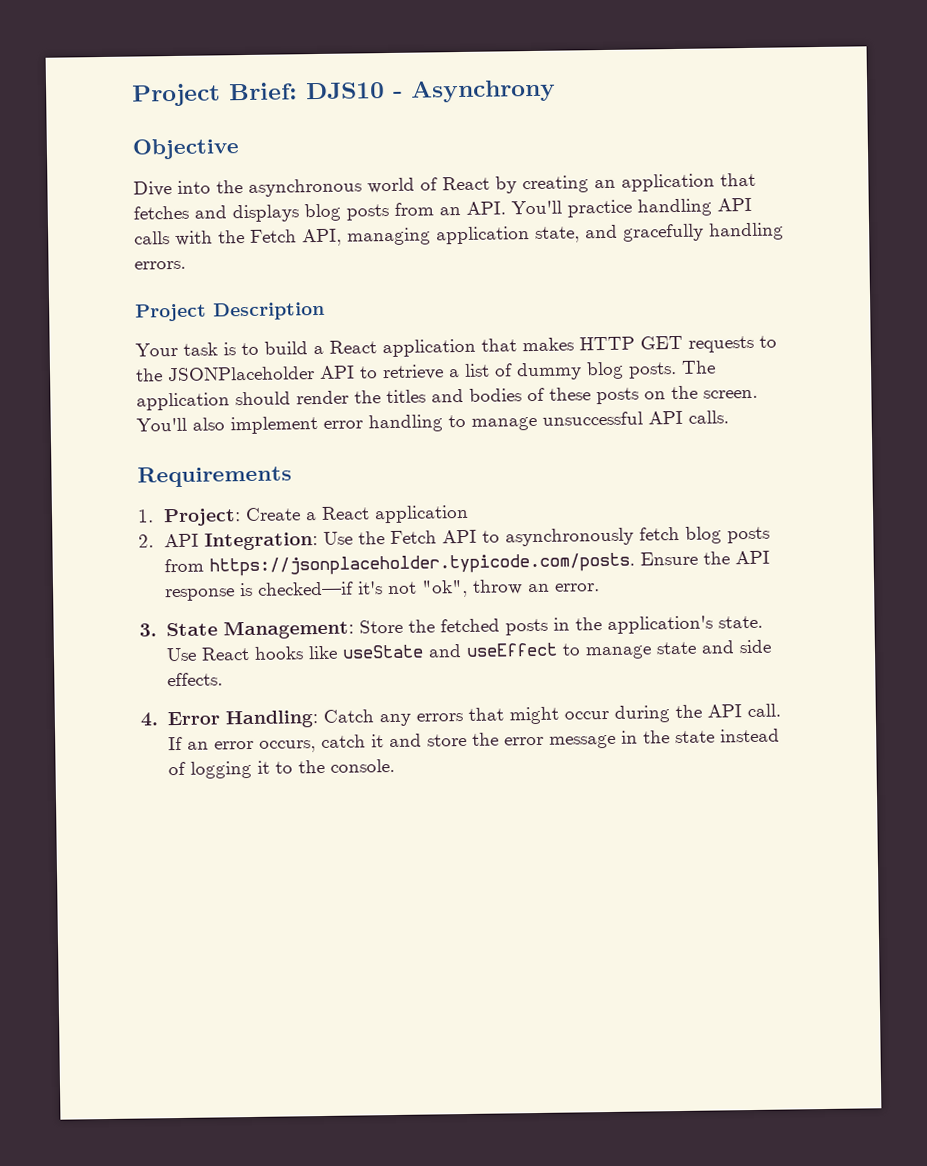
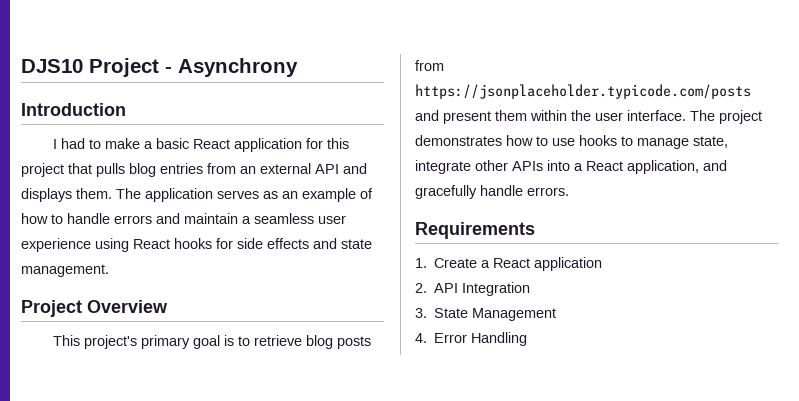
- Project Brief: DJS10 - Asynchrony
+ DJS10 Project - Asynchrony
- Objective
- Dive into the asynchronous world of React by creating an application that fetches and displays blog posts from an API. You'll practice handling API calls with the Fetch API, managing application state, and gracefully handling errors.
+ Introduction
+ I had to make a basic React application for this project that pulls blog entries from an external API and displays them. The application serves as an example of how to handle errors and maintain a seamless user experience using React hooks for side effects and state management.
+ Project Overview
+ This project's primary goal is to retrieve blog posts from https://jsonplaceholder.typicode.com/posts and present them within the user interface. The project demonstrates how to use hooks to manage state, integrate other APIs into a React application, and gracefully handle errors.
- Project Description
- Your task is to build a React application that makes HTTP GET requests to the JSONPlaceholder API to retrieve a list of dummy blog posts. The application should render the titles and bodies of these posts on the screen. You'll also implement error handling to manage unsuccessful API calls.
- 1. Project: Create a React application
+ 1. Create a React application
- 2. API Integration: Use the Fetch API to asynchronously fetch blog posts from https://jsonplaceholder.typicode.com/posts. Ensure the API response is checked—if it's not "ok", throw an error.
- 3. State Management: Store the fetched posts in the application's state. Use React hooks like useState and useEffect to manage state and side effects.
- 4. Error Handling: Catch any errors that might occur during the API call. If an error occurs, catch it and store the error message in the state instead of logging it to the console.
+ 2. API Integration
+ 3. State Management
+ 4. Error Handling

